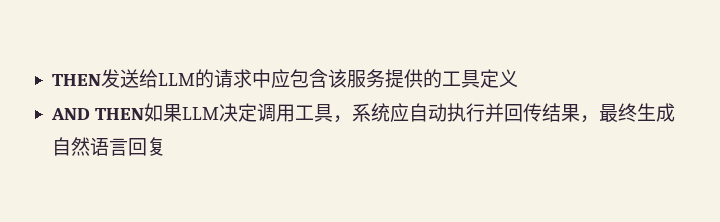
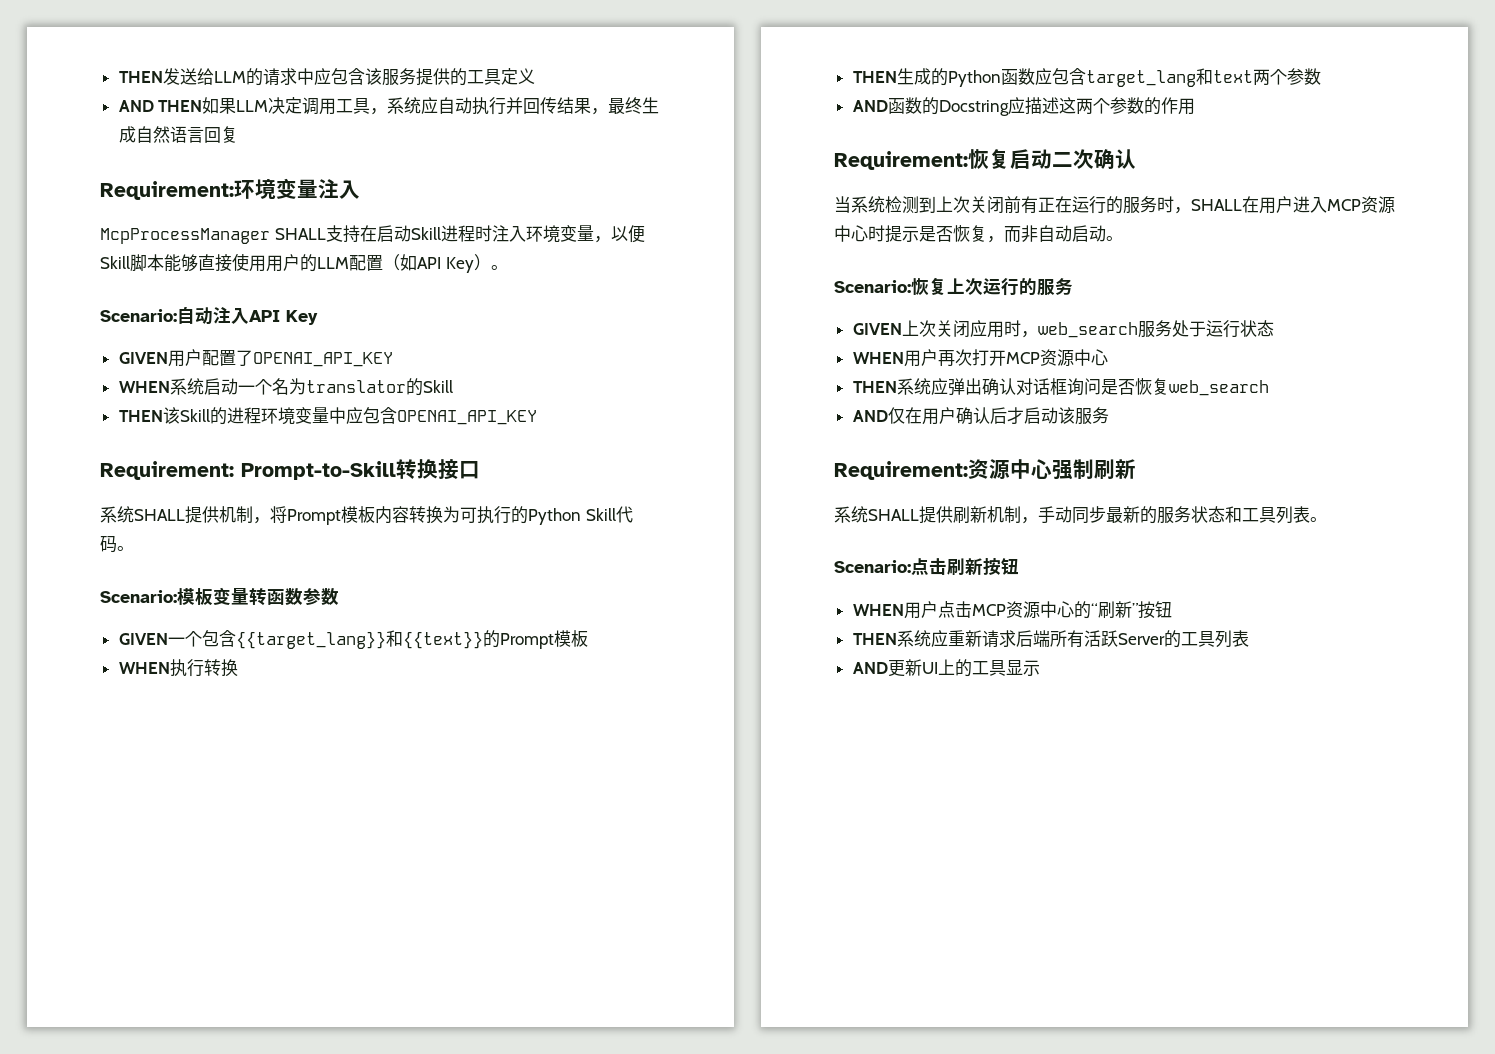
+ Requirement:环境变量注入
+ McpProcessManager SHALL支持在启动Skill进程时注入环境变量，以便Skill脚本能够直接使用用户的LLM配置（如API Key）。
+ Scenario:自动注入API Key
+ GIVEN用户配置了OPENAI_API_KEY
+ WHEN系统启动一个名为translator的Skill
+ THEN该Skill的进程环境变量中应包含OPENAI_API_KEY
+ Requirement: Prompt-to-Skill转换接口
+ 系统SHALL提供机制，将Prompt模板内容转换为可执行的Python Skill代码。
+ Scenario:模板变量转函数参数
+ GIVEN一个包含{{target_lang}}和{{text}}的Prompt模板
+ WHEN执行转换
+ THEN生成的Python函数应包含target_lang和text两个参数
+ AND函数的Docstring应描述这两个参数的作用
+ Requirement:恢复启动二次确认
+ 当系统检测到上次关闭前有正在运行的服务时，SHALL在用户进入MCP资源中心时提示是否恢复，而非自动启动。
+ Scenario:恢复上次运行的服务
+ GIVEN上次关闭应用时，web_search服务处于运行状态
+ WHEN用户再次打开MCP资源中心
+ THEN系统应弹出确认对话框询问是否恢复web_search
+ AND仅在用户确认后才启动该服务
+ Requirement:资源中心强制刷新
+ 系统SHALL提供刷新机制，手动同步最新的服务状态和工具列表。
+ Scenario:点击刷新按钮
+ WHEN用户点击MCP资源中心的“刷新”按钮
+ THEN系统应重新请求后端所有活跃Server的工具列表
+ AND更新UI上的工具显示

